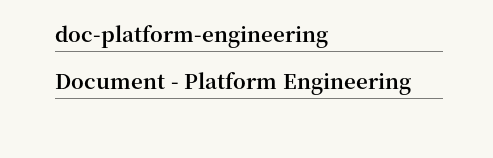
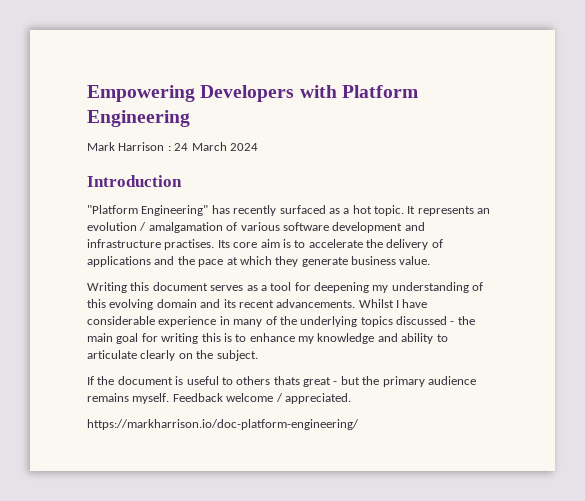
- doc-platform-engineering
- Document - Platform Engineering
+ Empowering Developers with Platform Engineering
+ Mark Harrison : 24 March 2024
+ Introduction
+ "Platform Engineering" has recently surfaced as a hot topic. It represents an evolution / amalgamation of various software development and infrastructure practises. Its core aim is to accelerate the delivery of applications and the pace at which they generate business value.
+ Writing this document serves as a tool for deepening my understanding of this evolving domain and its recent advancements. Whilst I have considerable experience in many of the underlying topics discussed - the main goal for writing this is to enhance my knowledge and ability to articulate clearly on the subject.
+ If the document is useful to others thats great - but the primary audience remains myself. Feedback welcome / appreciated.
+ https://markharrison.io/doc-platform-engineering/

